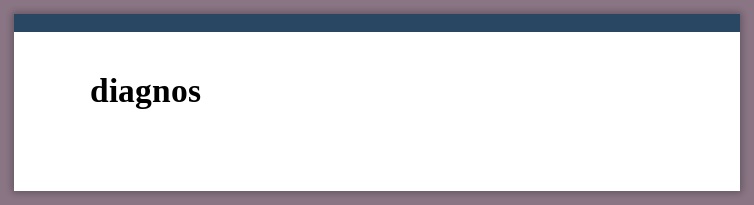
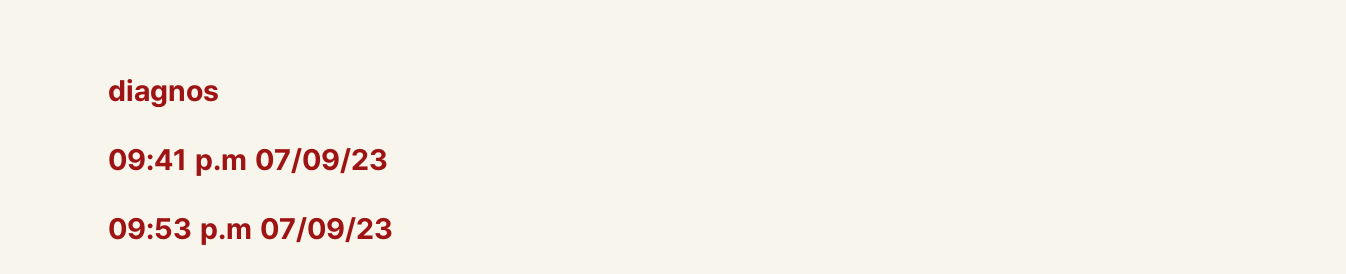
+ 09:41 p.m 07/09/23
+ 09:53 p.m 07/09/23

